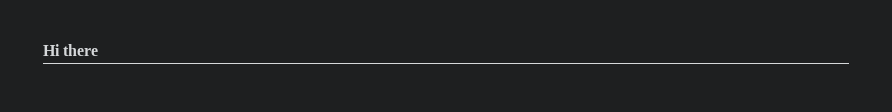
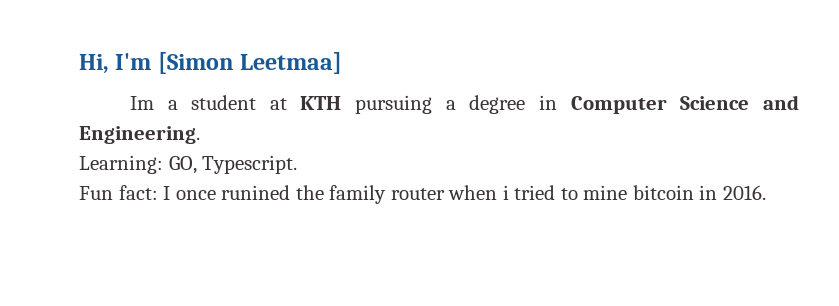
- Hi there
+ Hi, I'm [Simon Leetmaa]
+ Im a student at KTH pursuing a degree in Computer Science and Engineering.
+ Learning: GO, Typescript.
+ Fun fact: I once runined the family router when i tried to mine bitcoin in 2016.

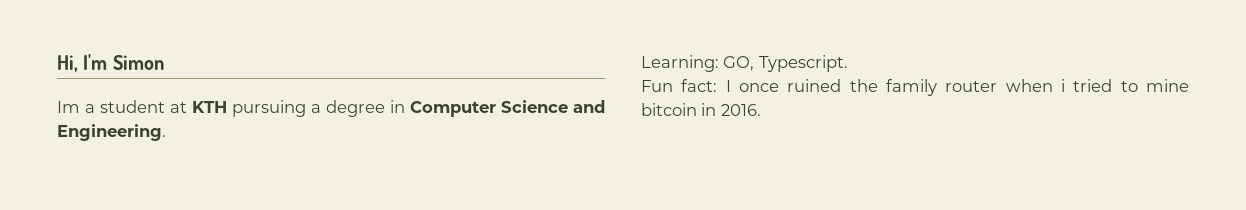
- Hi, I'm [Simon Leetmaa]
+ Hi, I'm Simon
- Fun fact: I once runined the family router when i tried to mine bitcoin in 2016.
+ Fun fact: I once ruined the family router when i tried to mine bitcoin in 2016.

